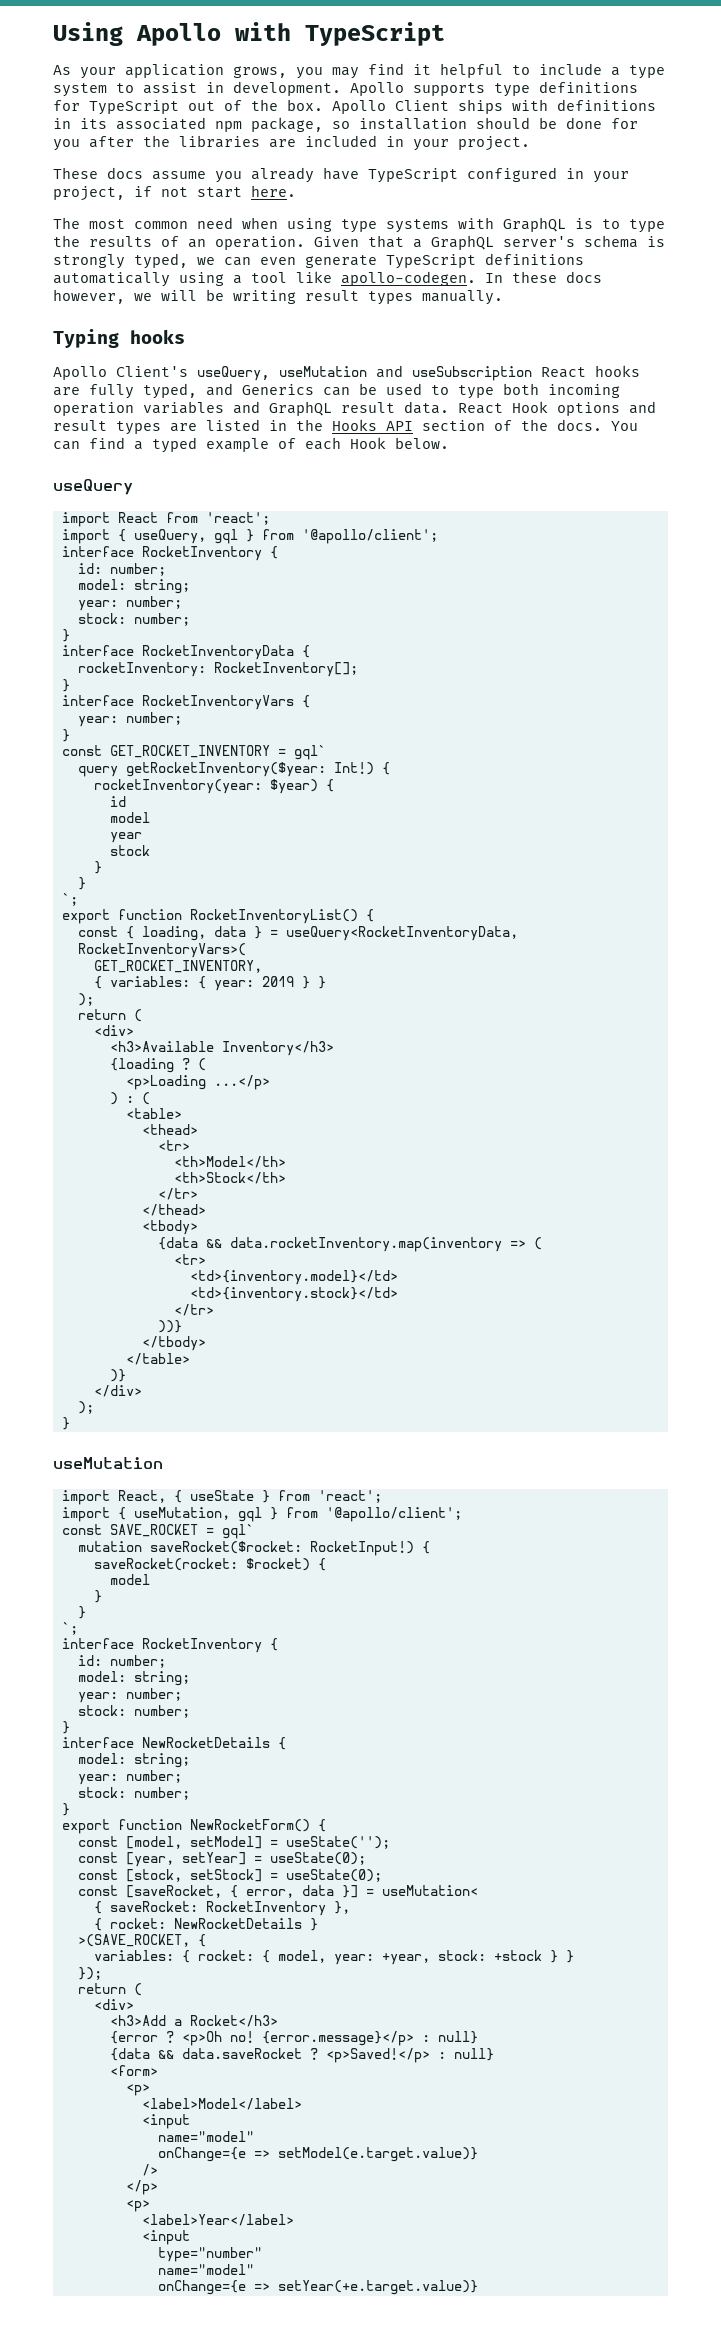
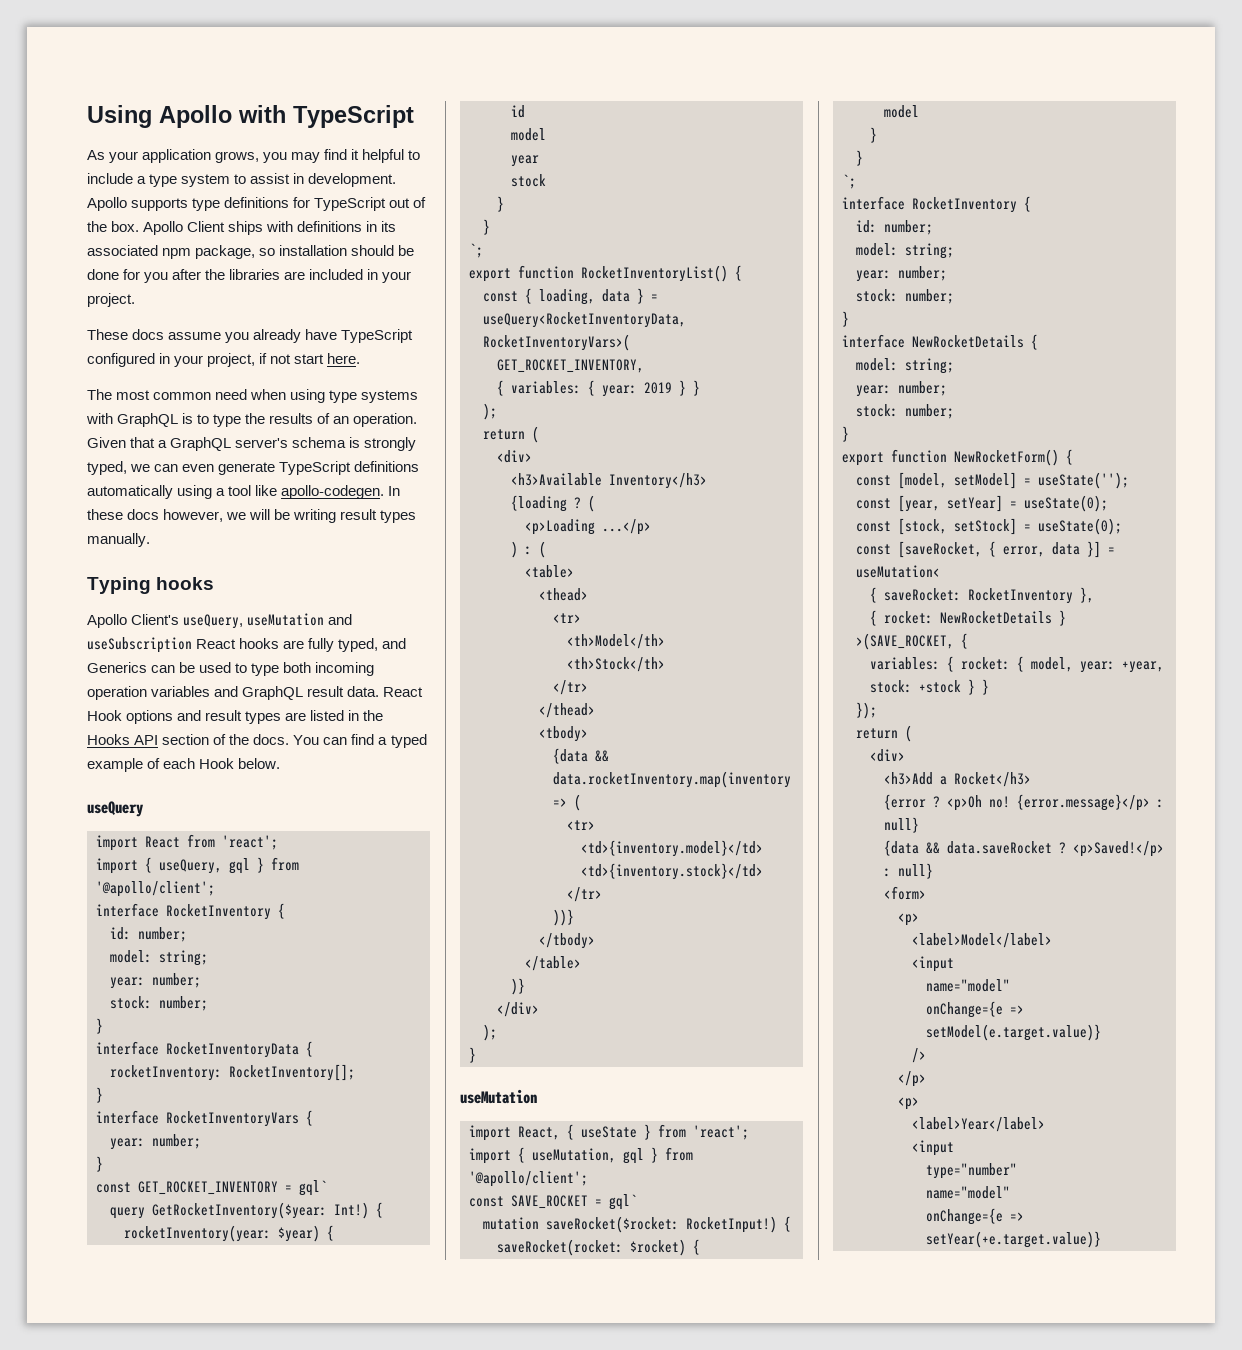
- query getRocketInventory($year: Int!)
+ query GetRocketInventory($year: Int!)

